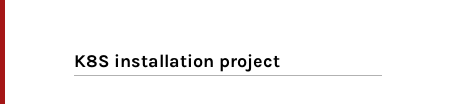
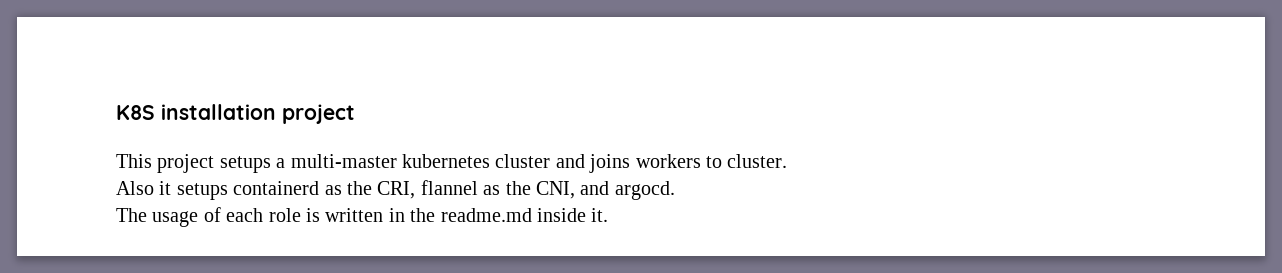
+ This project setups a multi-master kubernetes cluster and joins workers to cluster.
+ Also it setups containerd as the CRI, flannel as the CNI, and argocd.
+ The usage of each role is written in the readme.md inside it.

